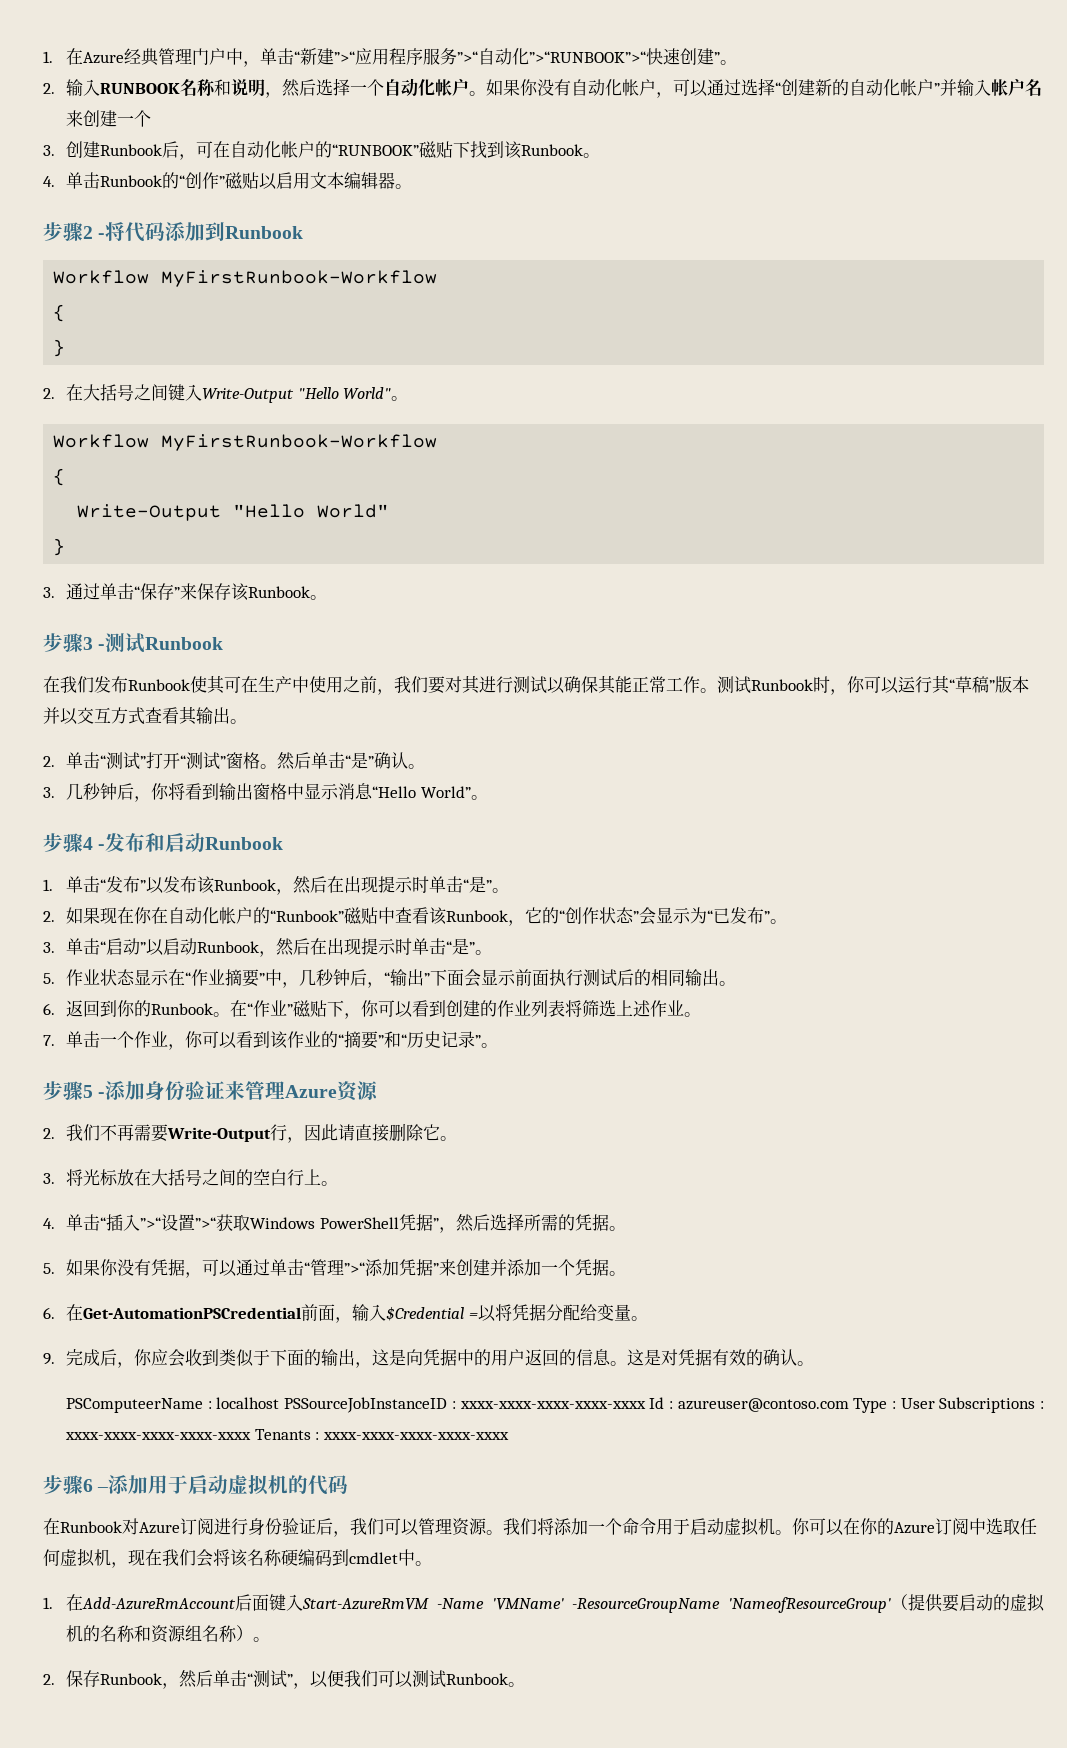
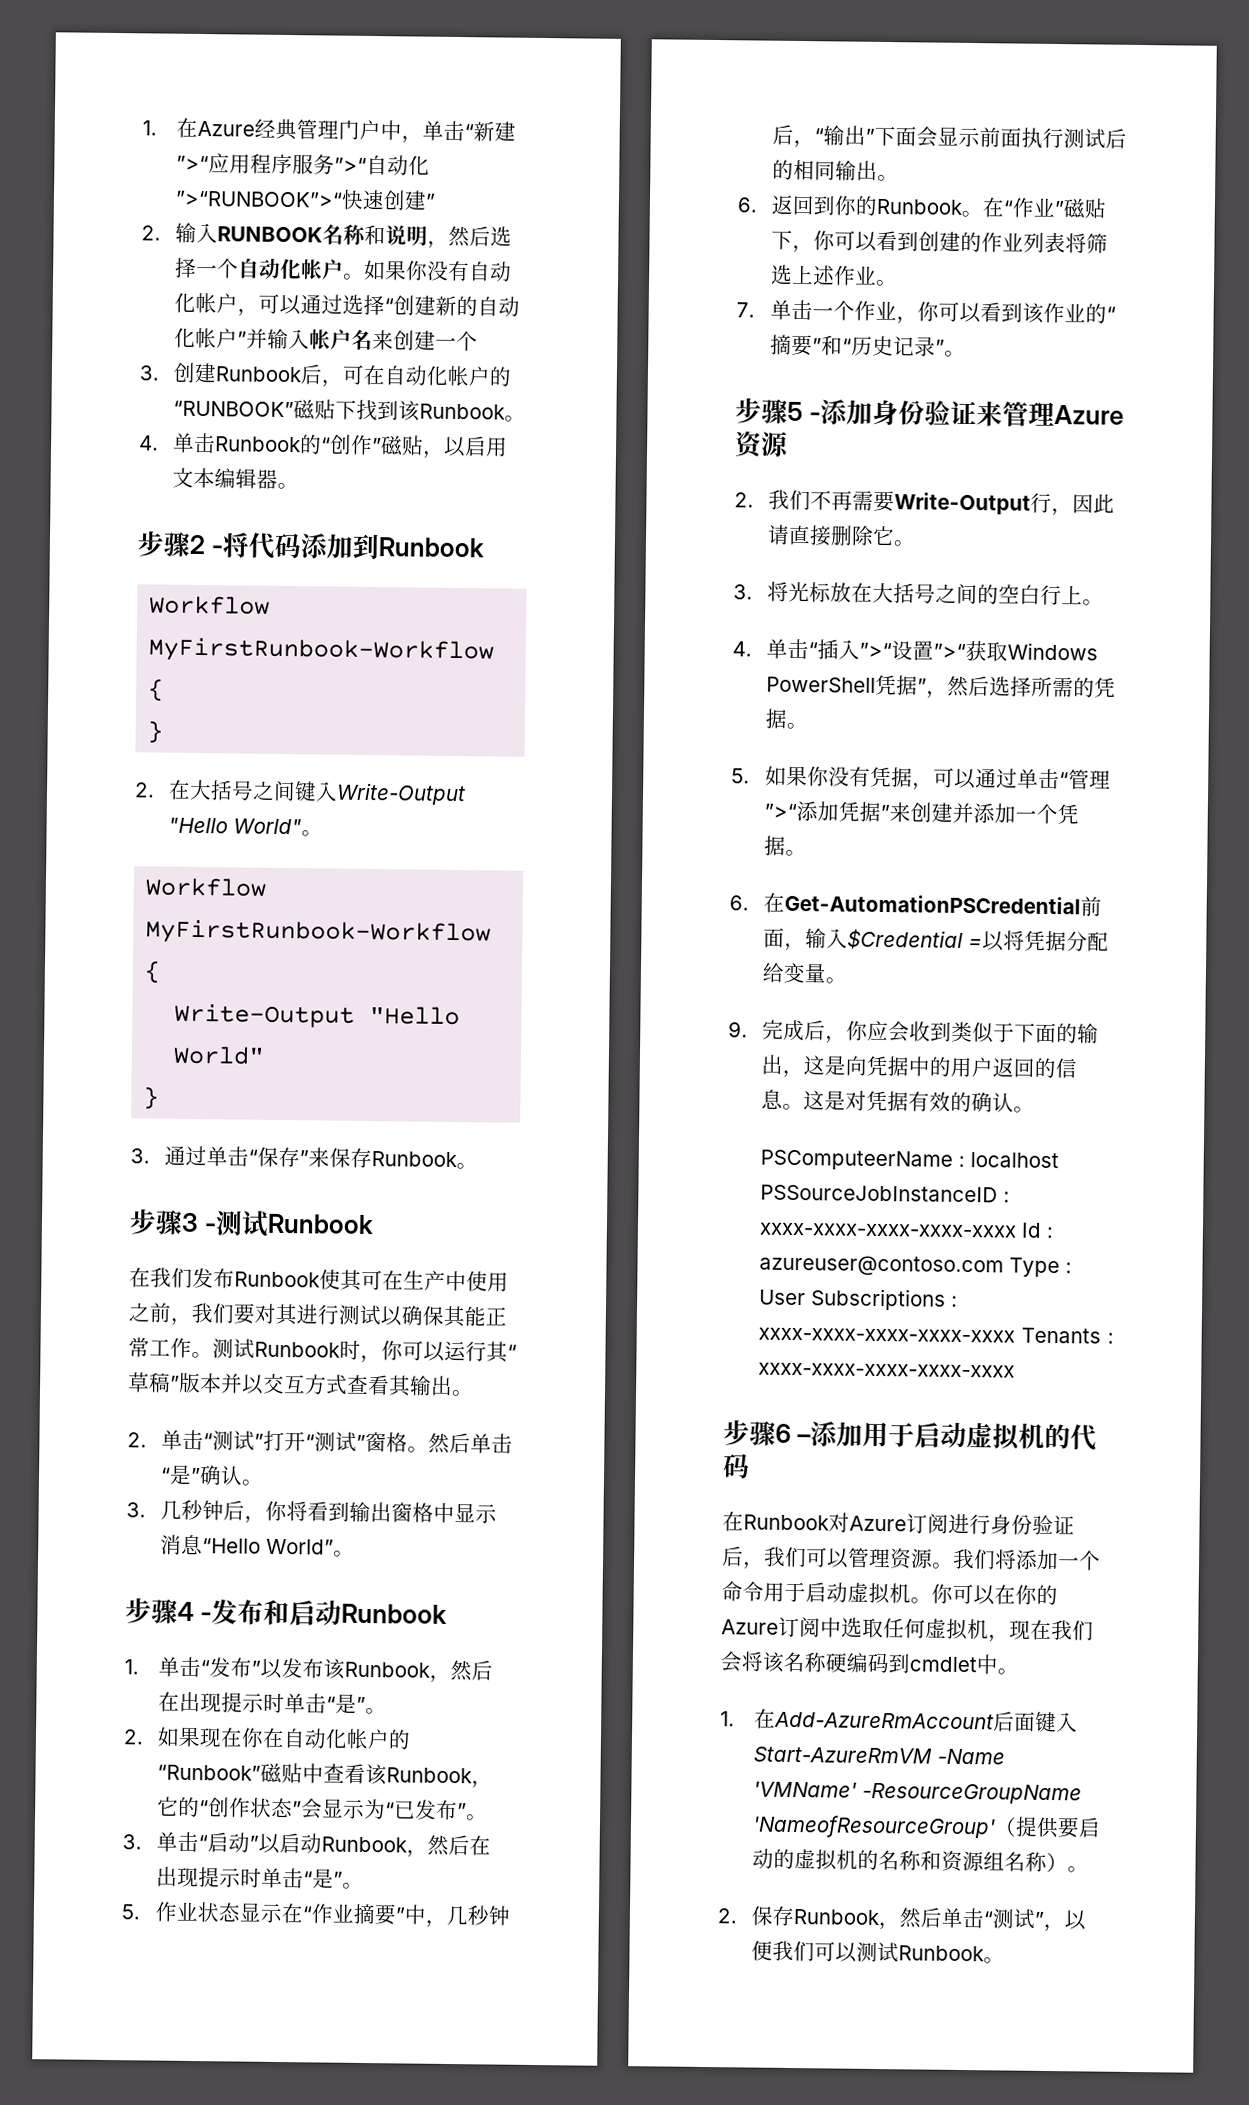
- 1.在Azure经典管理门户中，单击“新建”>“应用程序服务”>“自动化”>“RUNBOOK”>“快速创建”。
+ 1.在Azure经典管理门户中，单击“新建”>“应用程序服务”>“自动化”>“RUNBOOK”>“快速创建”
- 4.单击Runbook的“创作”磁贴以启用文本编辑器。
+ 4.单击Runbook的“创作”磁贴，以启用文本编辑器。
- 3.通过单击“保存”来保存该Runbook。
+ 3.通过单击“保存”来保存Runbook。

